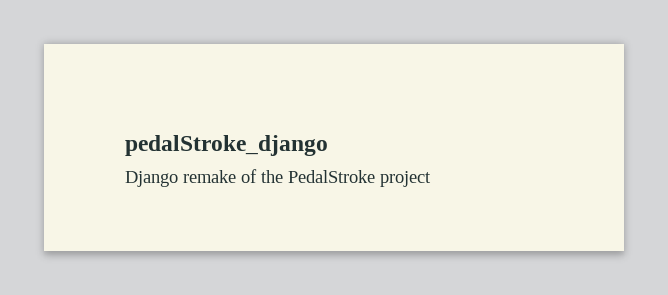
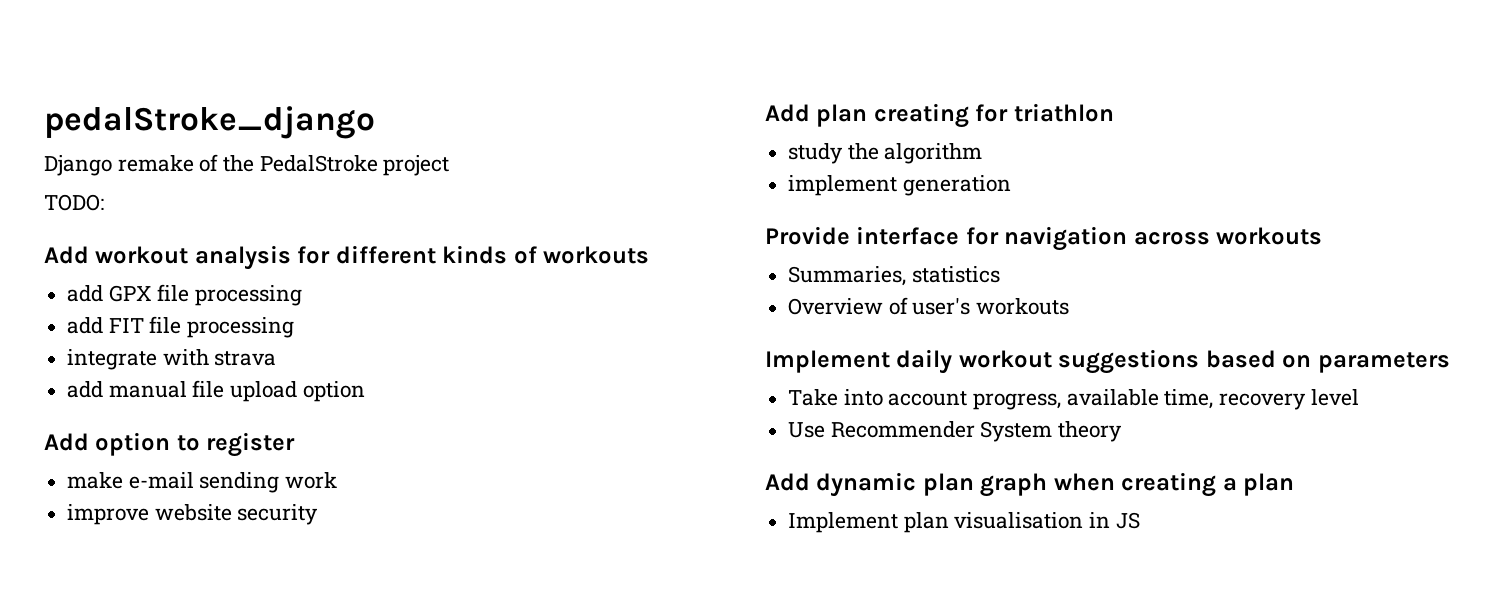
+ TODO:
+ Add workout analysis for different kinds of workouts
+ add GPX file processing
+ add FIT file processing
+ integrate with strava
+ add manual file upload option
+ Add option to register
+ make e-mail sending work
+ improve website security
+ Add plan creating for triathlon
+ study the algorithm
+ implement generation
+ Provide interface for navigation across workouts
+ Summaries, statistics
+ Overview of user's workouts
+ Implement daily workout suggestions based on parameters
+ Take into account progress, available time, recovery level
+ Use Recommender System theory
+ Add dynamic plan graph when creating a plan
+ Implement plan visualisation in JS

